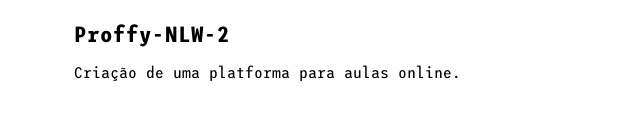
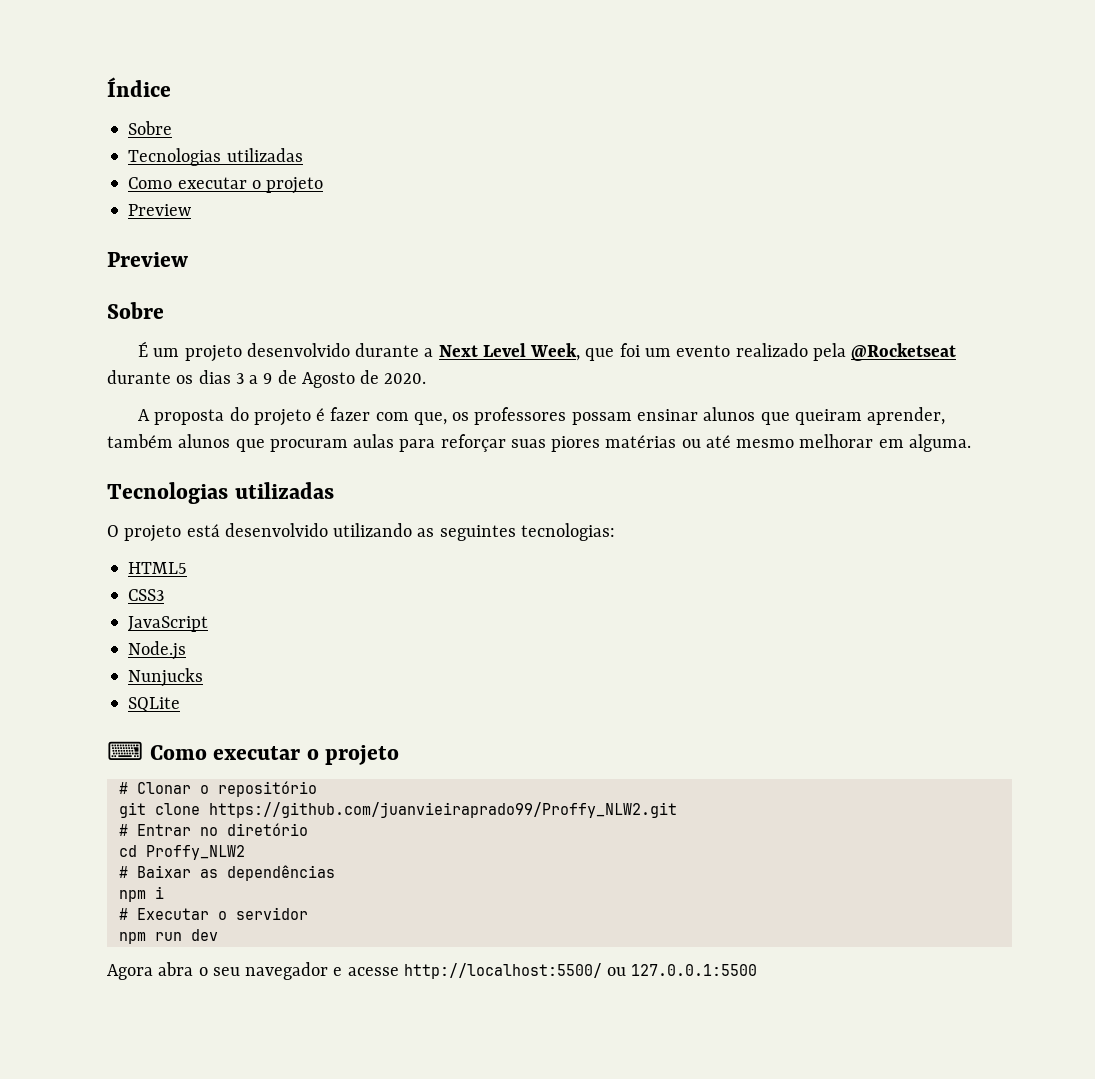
- Proffy-NLW-2
- Criação de uma platforma para aulas online.
+ Índice
+ Sobre
+ Tecnologias utilizadas
+ Como executar o projeto
+ Preview
+ Preview
+ Sobre
+ É um projeto desenvolvido durante a Next Level Week, que foi um evento realizado pela @Rocketseat durante os dias 3 a 9 de Agosto de 2020.
+ A proposta do projeto é fazer com que, os professores possam ensinar alunos que queiram aprender, também alunos que procuram aulas para reforçar suas piores matérias ou até mesmo melhorar em alguma.
+ Tecnologias utilizadas
+ O projeto está desenvolvido utilizando as seguintes tecnologias:
+ HTML5
+ CSS3
+ JavaScript
+ Node.js
+ Nunjucks
+ SQLite
+ ⌨ Como executar o projeto
+ # Clonar o repositório
+ git clone https://github.com/juanvieiraprado99/Proffy_NLW2.git
+ # Entrar no diretório
+ cd Proffy_NLW2
+ # Baixar as dependências
+ npm i
+ # Executar o servidor
+ npm run dev
+ Agora abra o seu navegador e acesse http://localhost:5500/ ou 127.0.0.1:5500

